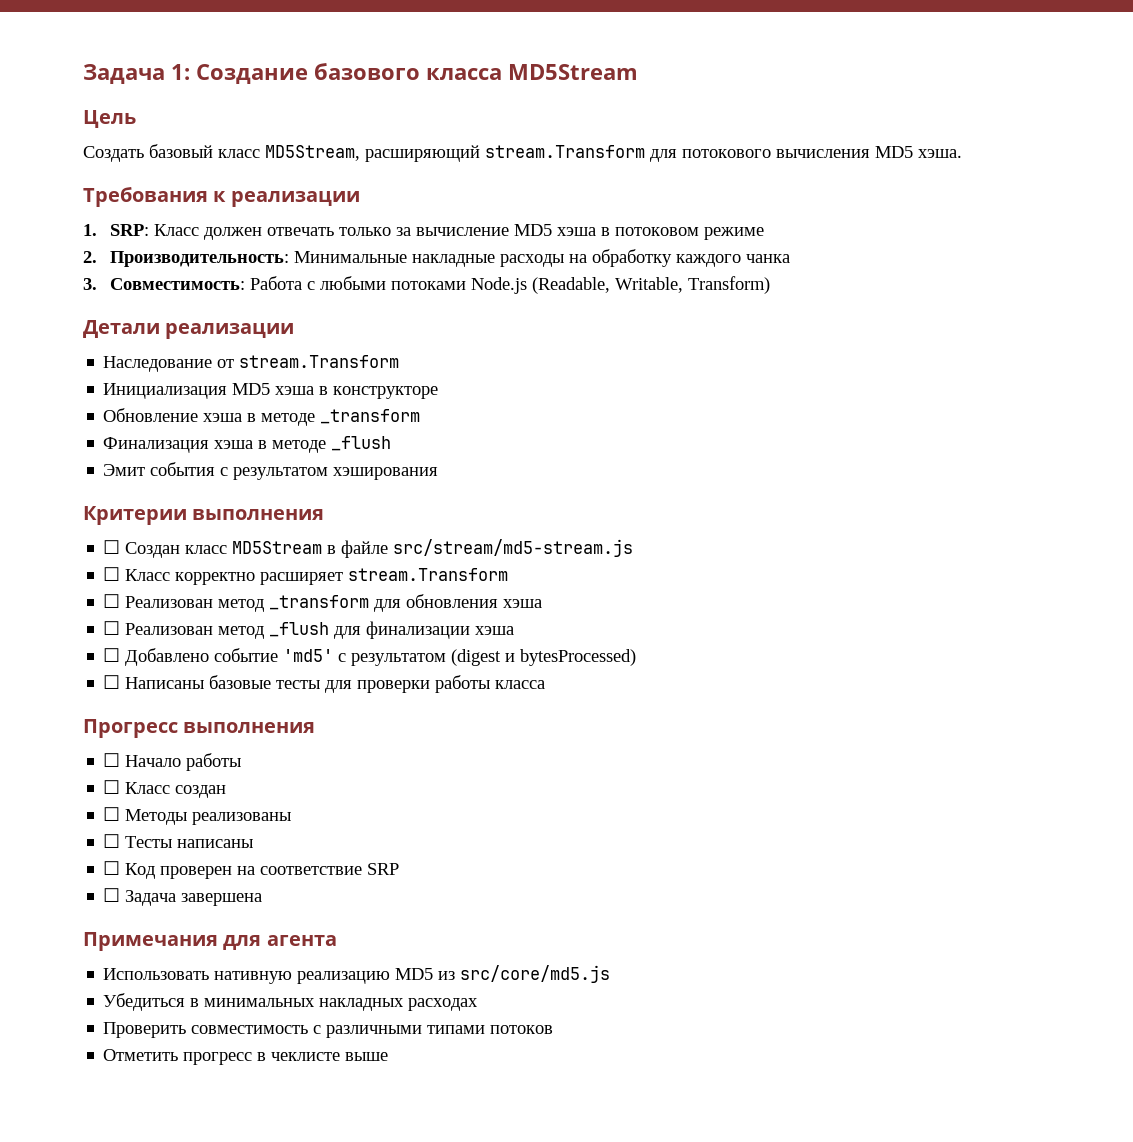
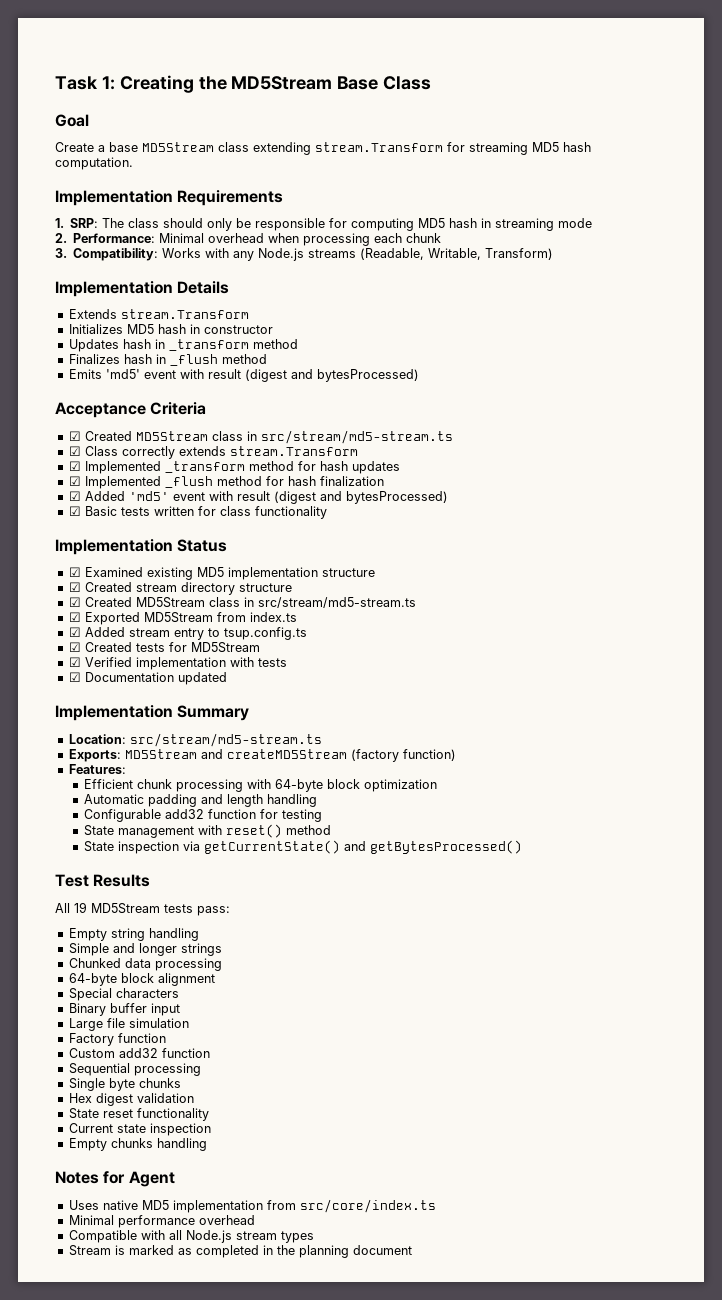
- Задача 1: Создание базового класса MD5Stream
- Цель
- Создать базовый класс MD5Stream, расширяющий stream.Transform для потокового вычисления MD5 хэша.
- Требования к реализации
- 1. SRP: Класс должен отвечать только за вычисление MD5 хэша в потоковом режиме
- 2. Производительность: Минимальные накладные расходы на обработку каждого чанка
- 3. Совместимость: Работа с любыми потоками Node.js (Readable, Writable, Transform)
- Детали реализации
- Наследование от stream.Transform
- Инициализация MD5 хэша в конструкторе
- Обновление хэша в методе _transform
- Финализация хэша в методе _flush
- Эмит события с результатом хэширования
- Критерии выполнения
- ☐ Создан класс MD5Stream в файле src/stream/md5-stream.js
- ☐ Класс корректно расширяет stream.Transform
- ☐ Реализован метод _transform для обновления хэша
- ☐ Реализован метод _flush для финализации хэша
- ☐ Добавлено событие 'md5' с результатом (digest и bytesProcessed)
- ☐ Написаны базовые тесты для проверки работы класса
- Прогресс выполнения
- ☐ Начало работы
- ☐ Класс создан
- ☐ Методы реализованы
- ☐ Тесты написаны
- ☐ Код проверен на соответствие SRP
- ☐ Задача завершена
- Примечания для агента
- Использовать нативную реализацию MD5 из src/core/md5.js
- Убедиться в минимальных накладных расходах
- Проверить совместимость с различными типами потоков
- Отметить прогресс в чеклисте выше
+ Task 1: Creating the MD5Stream Base Class
+ Goal
+ Create a base MD5Stream class extending stream.Transform for streaming MD5 hash computation.
+ Implementation Requirements
+ 1. SRP: The class should only be responsible for computing MD5 hash in streaming mode
+ 2. Performance: Minimal overhead when processing each chunk
+ 3. Compatibility: Works with any Node.js streams (Readable, Writable, Transform)
+ Implementation Details
+ Extends stream.Transform
+ Initializes MD5 hash in constructor
+ Updates hash in _transform method
+ Finalizes hash in _flush method
+ Emits 'md5' event with result (digest and bytesProcessed)
+ Acceptance Criteria
+ ☑ Created MD5Stream class in src/stream/md5-stream.ts
+ ☑ Class correctly extends stream.Transform
+ ☑ Implemented _transform method for hash updates
+ ☑ Implemented _flush method for hash finalization
+ ☑ Added 'md5' event with result (digest and bytesProcessed)
+ ☑ Basic tests written for class functionality
+ Implementation Status
+ ☑ Examined existing MD5 implementation structure
+ ☑ Created stream directory structure
+ ☑ Created MD5Stream class in src/stream/md5-stream.ts
+ ☑ Exported MD5Stream from index.ts
+ ☑ Added stream entry to tsup.config.ts
+ ☑ Created tests for MD5Stream
+ ☑ Verified implementation with tests
+ ☑ Documentation updated
+ Implementation Summary
+ Location: src/stream/md5-stream.ts
+ Exports: MD5Stream and createMD5Stream (factory function)
+ Features:
+ Efficient chunk processing with 64-byte block optimization
+ Automatic padding and length handling
+ Configurable add32 function for testing
+ State management with reset() method
+ State inspection via getCurrentState() and getBytesProcessed()
+ Test Results
+ All 19 MD5Stream tests pass:
+ Empty string handling
+ Simple and longer strings
+ Chunked data processing
+ 64-byte block alignment
+ Special characters
+ Binary buffer input
+ Large file simulation
+ Factory function
+ Custom add32 function
+ Sequential processing
+ Single byte chunks
+ Hex digest validation
+ State reset functionality
+ Current state inspection
+ Empty chunks handling
+ Notes for Agent
+ Uses native MD5 implementation from src/core/index.ts
+ Minimal performance overhead
+ Compatible with all Node.js stream types
+ Stream is marked as completed in the planning document

